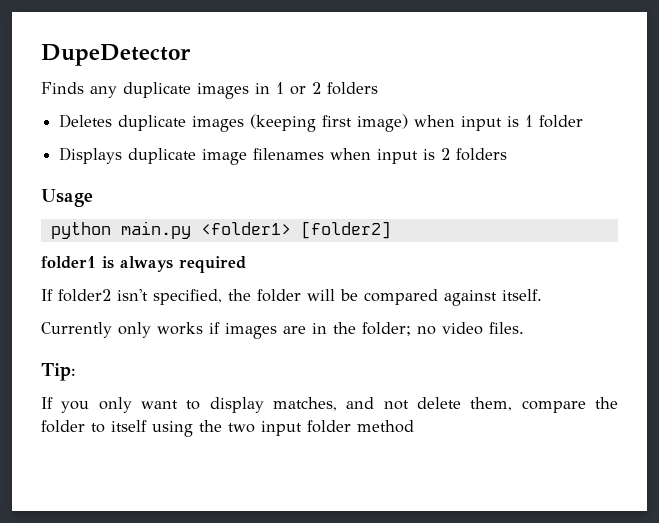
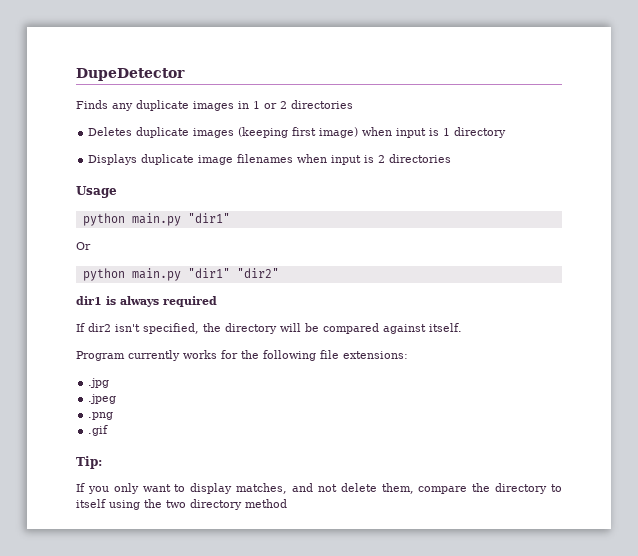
- Finds any duplicate images in 1 or 2 folders
+ Finds any duplicate images in 1 or 2 directories
- Deletes duplicate images (keeping first image) when input is 1 folder
+ Deletes duplicate images (keeping first image) when input is 1 directory
- Displays duplicate image filenames when input is 2 folders
+ Displays duplicate image filenames when input is 2 directories
  Usage
- python main.py <folder1> [folder2]
- folder1 is always required
+ python main.py "dir1"
+ Or
+ python main.py "dir1" "dir2"
+ dir1 is always required
- If folder2 isn't specified, the folder will be compared against itself.
+ If dir2 isn't specified, the directory will be compared against itself.
- Currently only works if images are in the folder; no video files.
+ Program currently works for the following file extensions:
+ .jpg
+ .jpeg
+ .png
+ .gif
- If you only want to display matches, and not delete them, compare the folder to itself using the two input folder method
+ If you only want to display matches, and not delete them, compare the directory to itself using the two directory method

